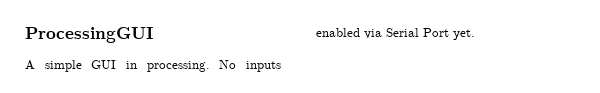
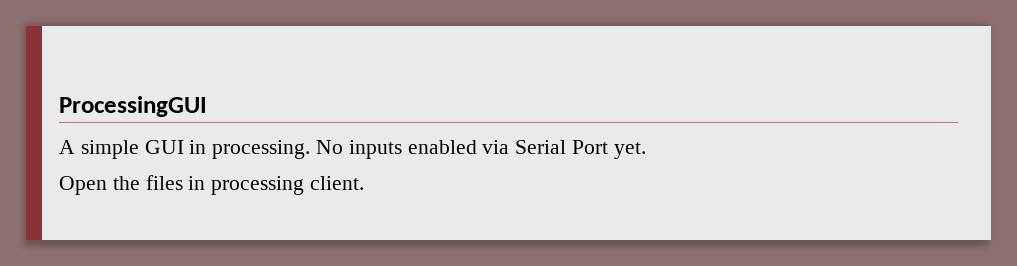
+ Open the files in processing client.

